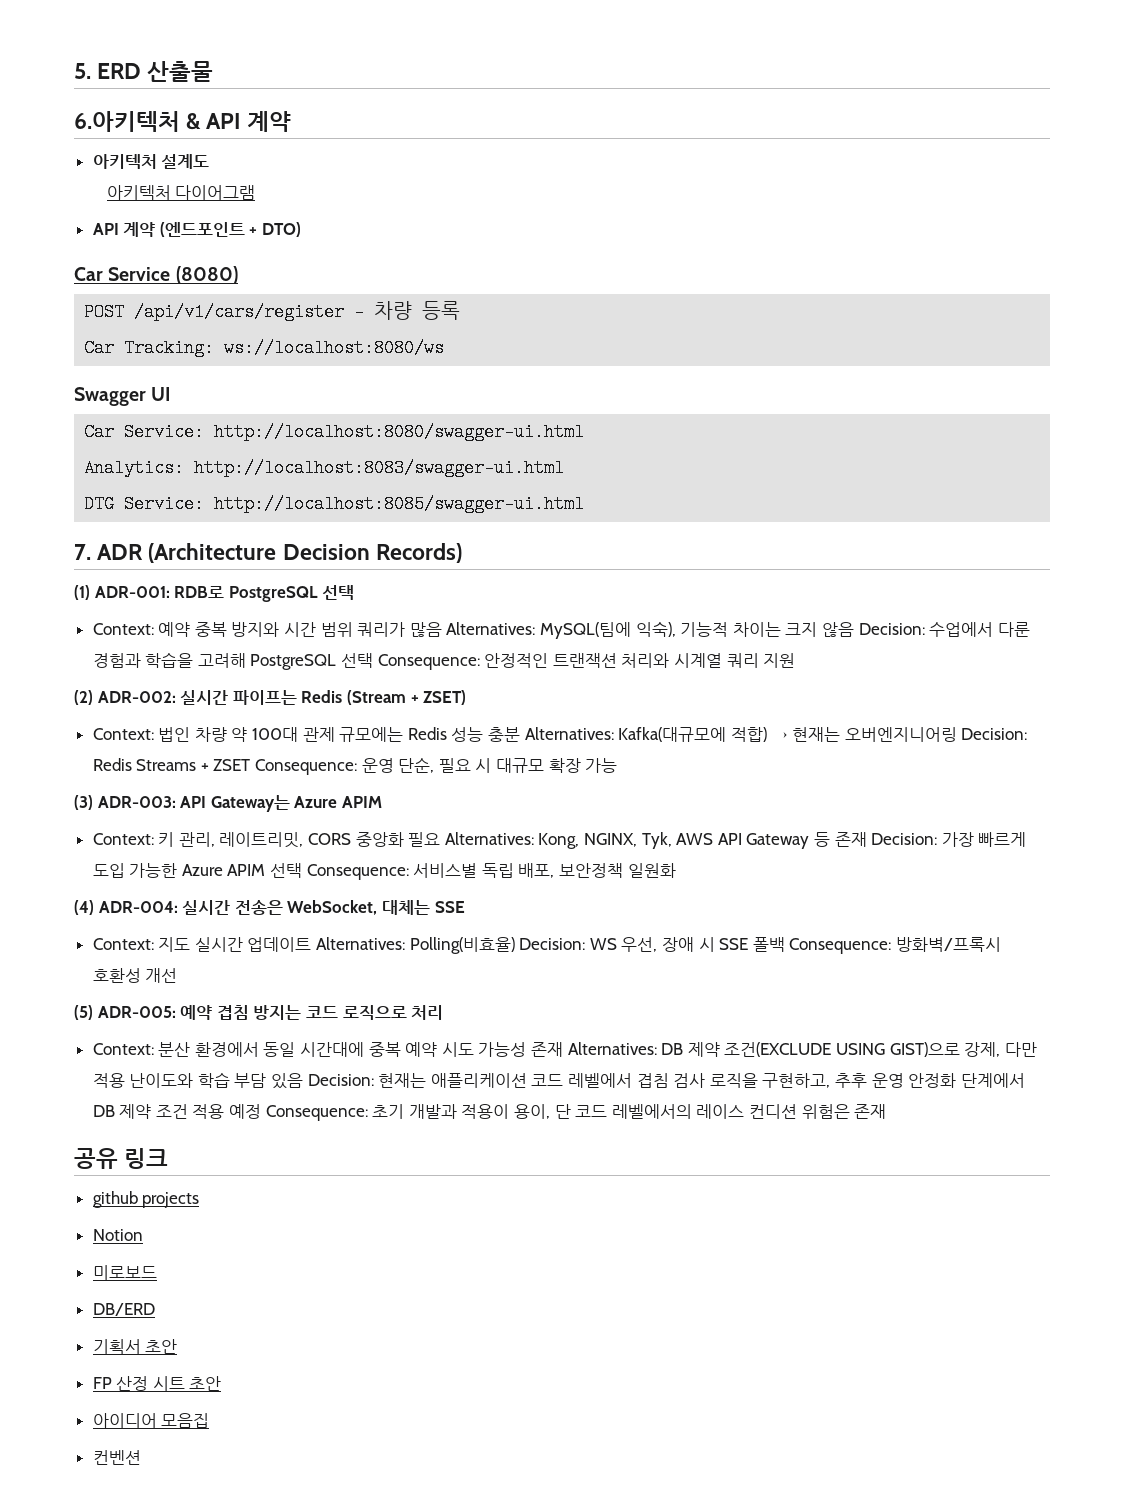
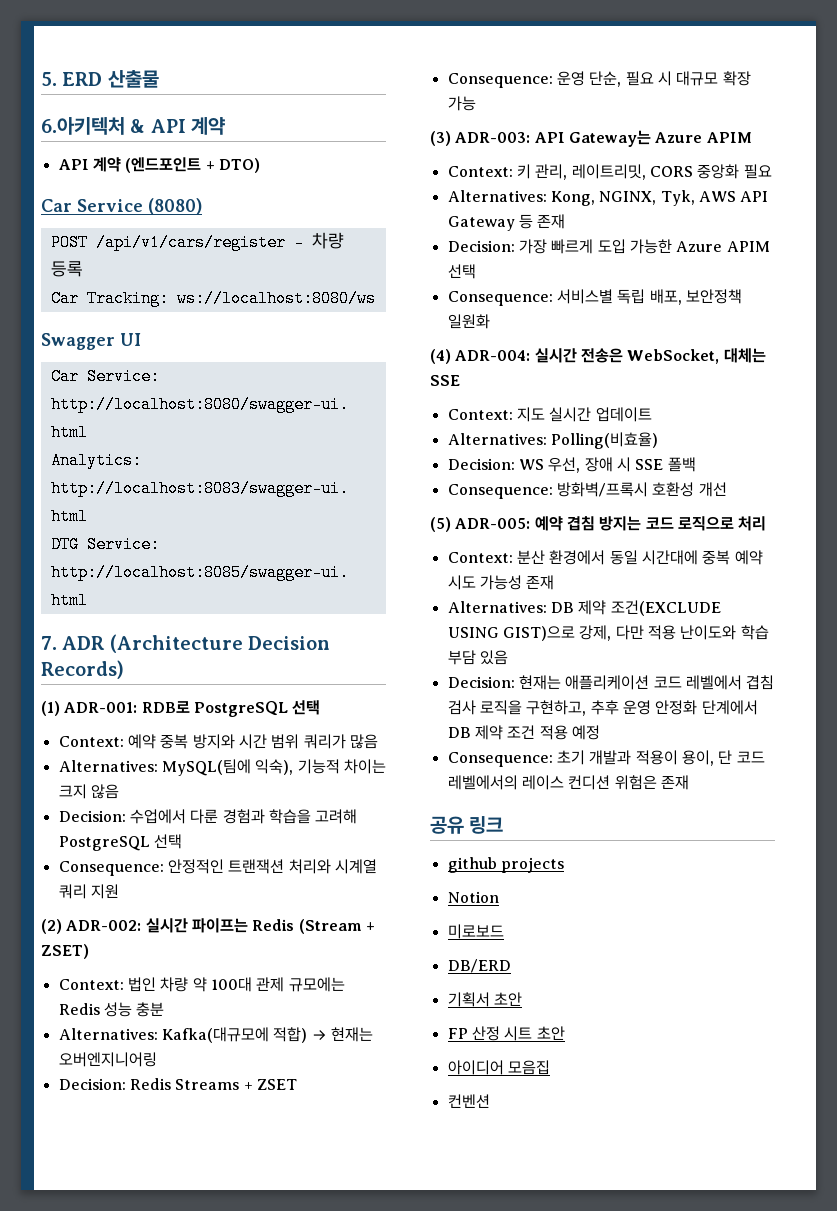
- 아키텍처 설계도
- 아키텍처 다이어그램
- Context: 예약 중복 방지와 시간 범위 쿼리가 많음 Alternatives: MySQL(팀에 익숙), 기능적 차이는 크지 않음 Decision: 수업에서 다룬 경험과 학습을 고려해 PostgreSQL 선택 Consequence: 안정적인 트랜잭션 처리와 시계열 쿼리 지원
+ Context: 예약 중복 방지와 시간 범위 쿼리가 많음
+ Alternatives: MySQL(팀에 익숙), 기능적 차이는 크지 않음
+ Decision: 수업에서 다룬 경험과 학습을 고려해 PostgreSQL 선택
+ Consequence: 안정적인 트랜잭션 처리와 시계열 쿼리 지원
- Context: 법인 차량 약 100대 관제 규모에는 Redis 성능 충분 Alternatives: Kafka(대규모에 적합) → 현재는 오버엔지니어링 Decision: Redis Streams + ZSET Consequence: 운영 단순, 필요 시 대규모 확장 가능
+ Context: 법인 차량 약 100대 관제 규모에는 Redis 성능 충분
+ Alternatives: Kafka(대규모에 적합) → 현재는 오버엔지니어링
+ Decision: Redis Streams + ZSET
+ Consequence: 운영 단순, 필요 시 대규모 확장 가능
- Context: 키 관리, 레이트리밋, CORS 중앙화 필요 Alternatives: Kong, NGINX, Tyk, AWS API Gateway 등 존재 Decision: 가장 빠르게 도입 가능한 Azure APIM 선택 Consequence: 서비스별 독립 배포, 보안정책 일원화
+ Context: 키 관리, 레이트리밋, CORS 중앙화 필요
+ Alternatives: Kong, NGINX, Tyk, AWS API Gateway 등 존재
+ Decision: 가장 빠르게 도입 가능한 Azure APIM 선택
+ Consequence: 서비스별 독립 배포, 보안정책 일원화
- Context: 지도 실시간 업데이트 Alternatives: Polling(비효율) Decision: WS 우선, 장애 시 SSE 폴백 Consequence: 방화벽/프록시 호환성 개선
+ Context: 지도 실시간 업데이트
+ Alternatives: Polling(비효율)
+ Decision: WS 우선, 장애 시 SSE 폴백
+ Consequence: 방화벽/프록시 호환성 개선
- Context: 분산 환경에서 동일 시간대에 중복 예약 시도 가능성 존재 Alternatives: DB 제약 조건(EXCLUDE USING GIST)으로 강제, 다만 적용 난이도와 학습 부담 있음 Decision: 현재는 애플리케이션 코드 레벨에서 겹침 검사 로직을 구현하고, 추후 운영 안정화 단계에서 DB 제약 조건 적용 예정 Consequence: 초기 개발과 적용이 용이, 단 코드 레벨에서의 레이스 컨디션 위험은 존재
+ Context: 분산 환경에서 동일 시간대에 중복 예약 시도 가능성 존재
+ Alternatives: DB 제약 조건(EXCLUDE USING GIST)으로 강제, 다만 적용 난이도와 학습 부담 있음
+ Decision: 현재는 애플리케이션 코드 레벨에서 겹침 검사 로직을 구현하고, 추후 운영 안정화 단계에서 DB 제약 조건 적용 예정
+ Consequence: 초기 개발과 적용이 용이, 단 코드 레벨에서의 레이스 컨디션 위험은 존재

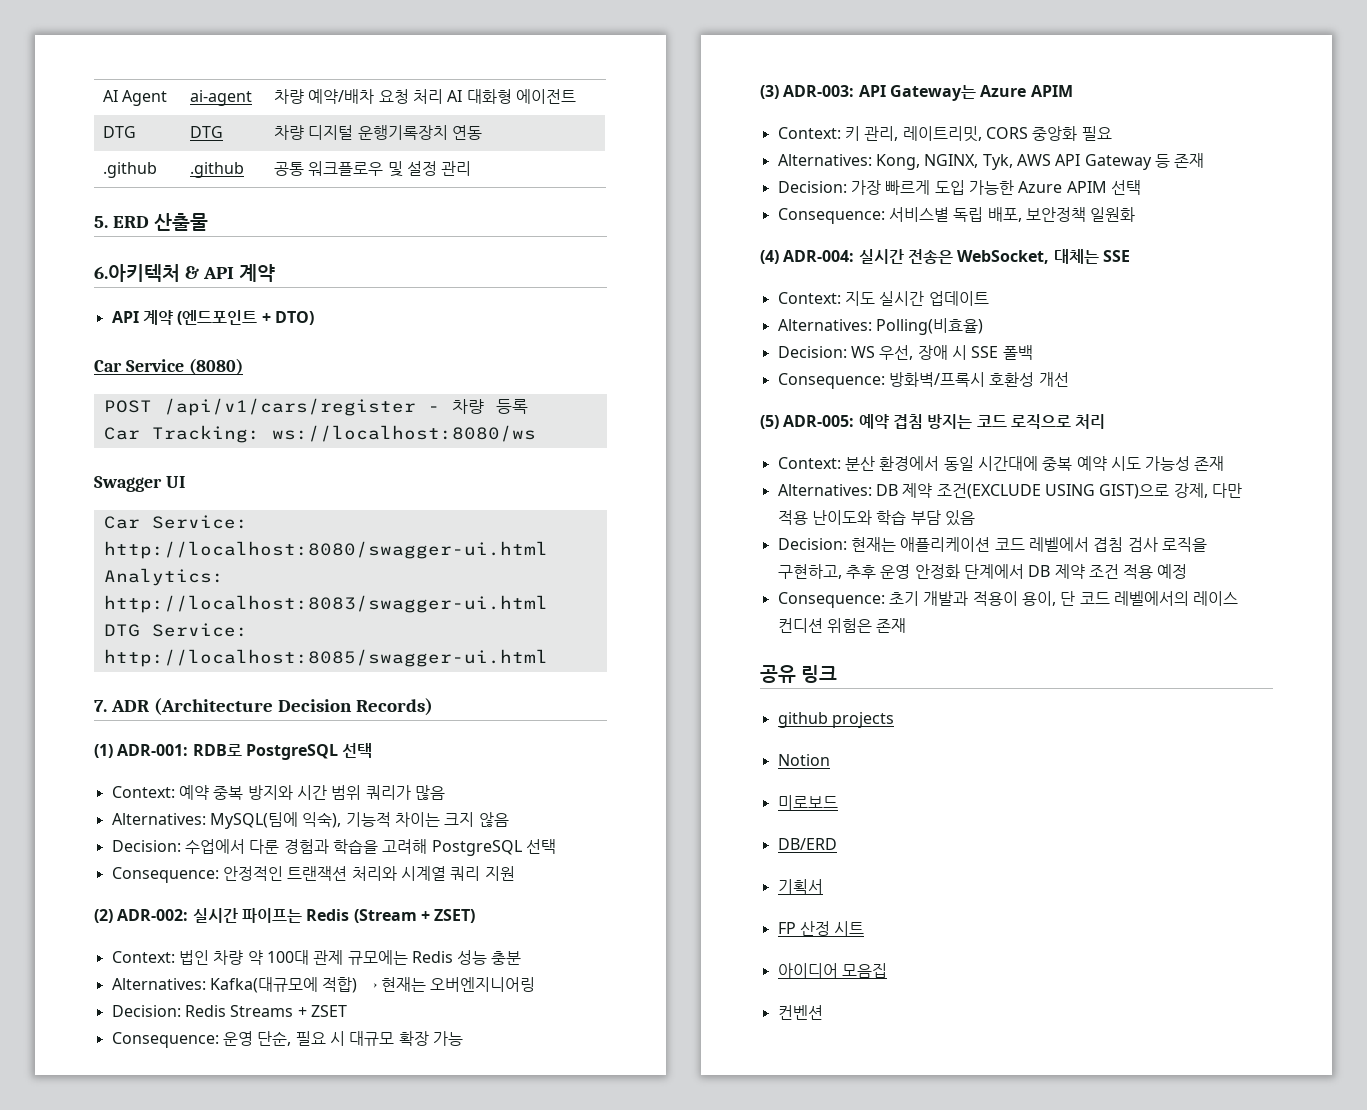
+ AI Agent | ai-agent | 차량 예약/배차 요청 처리 AI 대화형 에이전트
+ DTG | DTG | 차량 디지털 운행기록장치 연동
+ .github | .github | 공통 워크플로우 및 설정 관리
- 기획서 초안
+ 기획서
- FP 산정 시트 초안
+ FP 산정 시트

